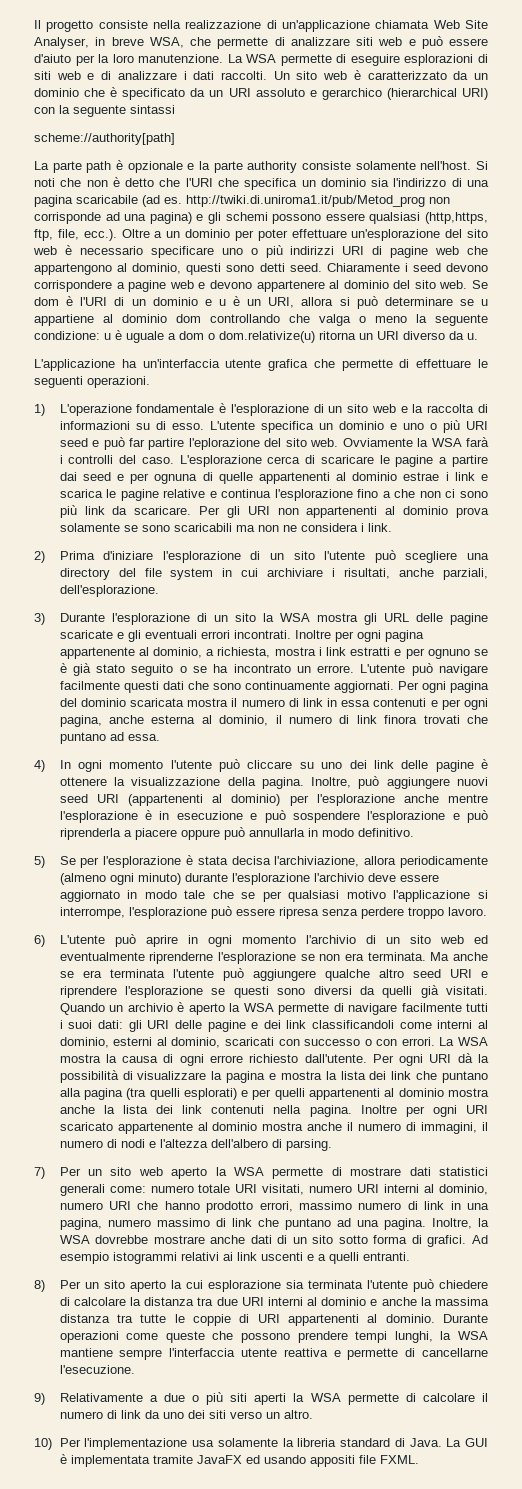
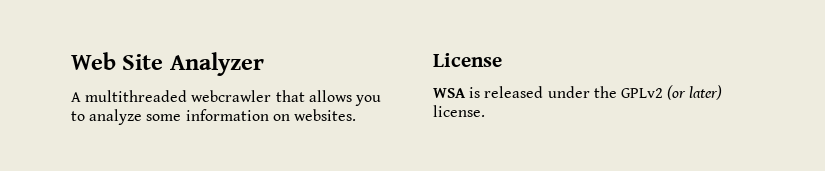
- Il progetto consiste nella realizzazione di un'applicazione chiamata Web Site Analyser, in breve WSA, che permette di analizzare siti web e può essere d'aiuto per la loro manutenzione. La WSA permette di eseguire esplorazioni di siti web e di analizzare i dati raccolti. Un sito web è caratterizzato da un dominio che è specificato da un URI assoluto e gerarchico (hierarchical URI) con la seguente sintassi
- scheme://authority[path]
- La parte path è opzionale e la parte authority consiste solamente nell'host. Si noti che non è detto che l'URI che specifica un dominio sia l'indirizzo di una pagina scaricabile (ad es. http://twiki.di.uniroma1.it/pub/Metod_prog non corrisponde ad una pagina) e gli schemi possono essere qualsiasi (http,https, ftp, file, ecc.). Oltre a un dominio per poter effettuare un'esplorazione del sito web è necessario specificare uno o più indirizzi URI di pagine web che appartengono al dominio, questi sono detti seed. Chiaramente i seed devono corrispondere a pagine web e devono appartenere al dominio del sito web. Se dom è l'URI di un dominio e u è un URI, allora si può determinare se u appartiene al dominio dom controllando che valga o meno la seguente condizione: u è uguale a dom o dom.relativize(u) ritorna un URI diverso da u.
- L'applicazione ha un'interfaccia utente grafica che permette di effettuare le seguenti operazioni.
- 1) L'operazione fondamentale è l'esplorazione di un sito web e la raccolta di informazioni su di esso. L'utente specifica un dominio e uno o più URI seed e può far partire l'eplorazione del sito web. Ovviamente la WSA farà i controlli del caso. L'esplorazione cerca di scaricare le pagine a partire dai seed e per ognuna di quelle appartenenti al dominio estrae i link e scarica le pagine relative e continua l'esplorazione fino a che non ci sono più link da scaricare. Per gli URI non appartenenti al dominio prova solamente se sono scaricabili ma non ne considera i link.
- 2) Prima d'iniziare l'esplorazione di un sito l'utente può scegliere una directory del file system in cui archiviare i risultati, anche parziali, dell'esplorazione.
- 3) Durante l'esplorazione di un sito la WSA mostra gli URL delle pagine scaricate e gli eventuali errori incontrati. Inoltre per ogni pagina appartenente al dominio, a richiesta, mostra i link estratti e per ognuno se è già stato seguito o se ha incontrato un errore. L'utente può navigare facilmente questi dati che sono continuamente aggiornati. Per ogni pagina del dominio scaricata mostra il numero di link in essa contenuti e per ogni pagina, anche esterna al dominio, il numero di link finora trovati che puntano ad essa.
- 4) In ogni momento l'utente può cliccare su uno dei link delle pagine è ottenere la visualizzazione della pagina. Inoltre, può aggiungere nuovi seed URI (appartenenti al dominio) per l'esplorazione anche mentre l'esplorazione è in esecuzione e può sospendere l'esplorazione e può riprenderla a piacere oppure può annullarla in modo definitivo.
- 5) Se per l'esplorazione è stata decisa l'archiviazione, allora periodicamente (almeno ogni minuto) durante l'esplorazione l'archivio deve essere aggiornato in modo tale che se per qualsiasi motivo l'applicazione si interrompe, l'esplorazione può essere ripresa senza perdere troppo lavoro.
- 6) L'utente può aprire in ogni momento l'archivio di un sito web ed eventualmente riprenderne l'esplorazione se non era terminata. Ma anche se era terminata l'utente può aggiungere qualche altro seed URI e riprendere l'esplorazione se questi sono diversi da quelli già visitati. Quando un archivio è aperto la WSA permette di navigare facilmente tutti i suoi dati: gli URI delle pagine e dei link classificandoli come interni al dominio, esterni al dominio, scaricati con successo o con errori. La WSA mostra la causa di ogni errore richiesto dall'utente. Per ogni URI dà la possibilità di visualizzare la pagina e mostra la lista dei link che puntano alla pagina (tra quelli esplorati) e per quelli appartenenti al dominio mostra anche la lista dei link contenuti nella pagina. Inoltre per ogni URI scaricato appartenente al dominio mostra anche il numero di immagini, il numero di nodi e l'altezza dell'albero di parsing.
- 7) Per un sito web aperto la WSA permette di mostrare dati statistici generali come: numero totale URI visitati, numero URI interni al dominio, numero URI che hanno prodotto errori, massimo numero di link in una pagina, numero massimo di link che puntano ad una pagina. Inoltre, la WSA dovrebbe mostrare anche dati di un sito sotto forma di grafici. Ad esempio istogrammi relativi ai link uscenti e a quelli entranti.
- 8) Per un sito aperto la cui esplorazione sia terminata l'utente può chiedere di calcolare la distanza tra due URI interni al dominio e anche la massima distanza tra tutte le coppie di URI appartenenti al dominio. Durante operazioni come queste che possono prendere tempi lunghi, la WSA mantiene sempre l'interfaccia utente reattiva e permette di cancellarne l'esecuzione.
- 9) Relativamente a due o più siti aperti la WSA permette di calcolare il numero di link da uno dei siti verso un altro.
- 10) Per l'implementazione usa solamente la libreria standard di Java. La GUI è implementata tramite JavaFX ed usando appositi file FXML.
+ Web Site Analyzer
+ A multithreaded webcrawler that allows you to analyze some information on websites.
+ License
+ WSA is released under the GPLv2 (or later) license.

